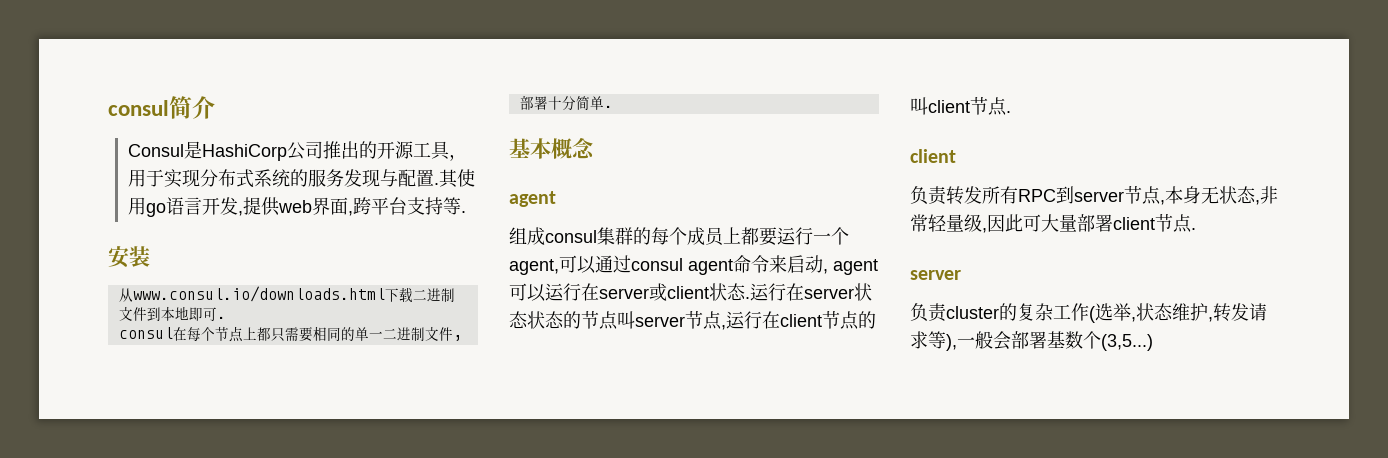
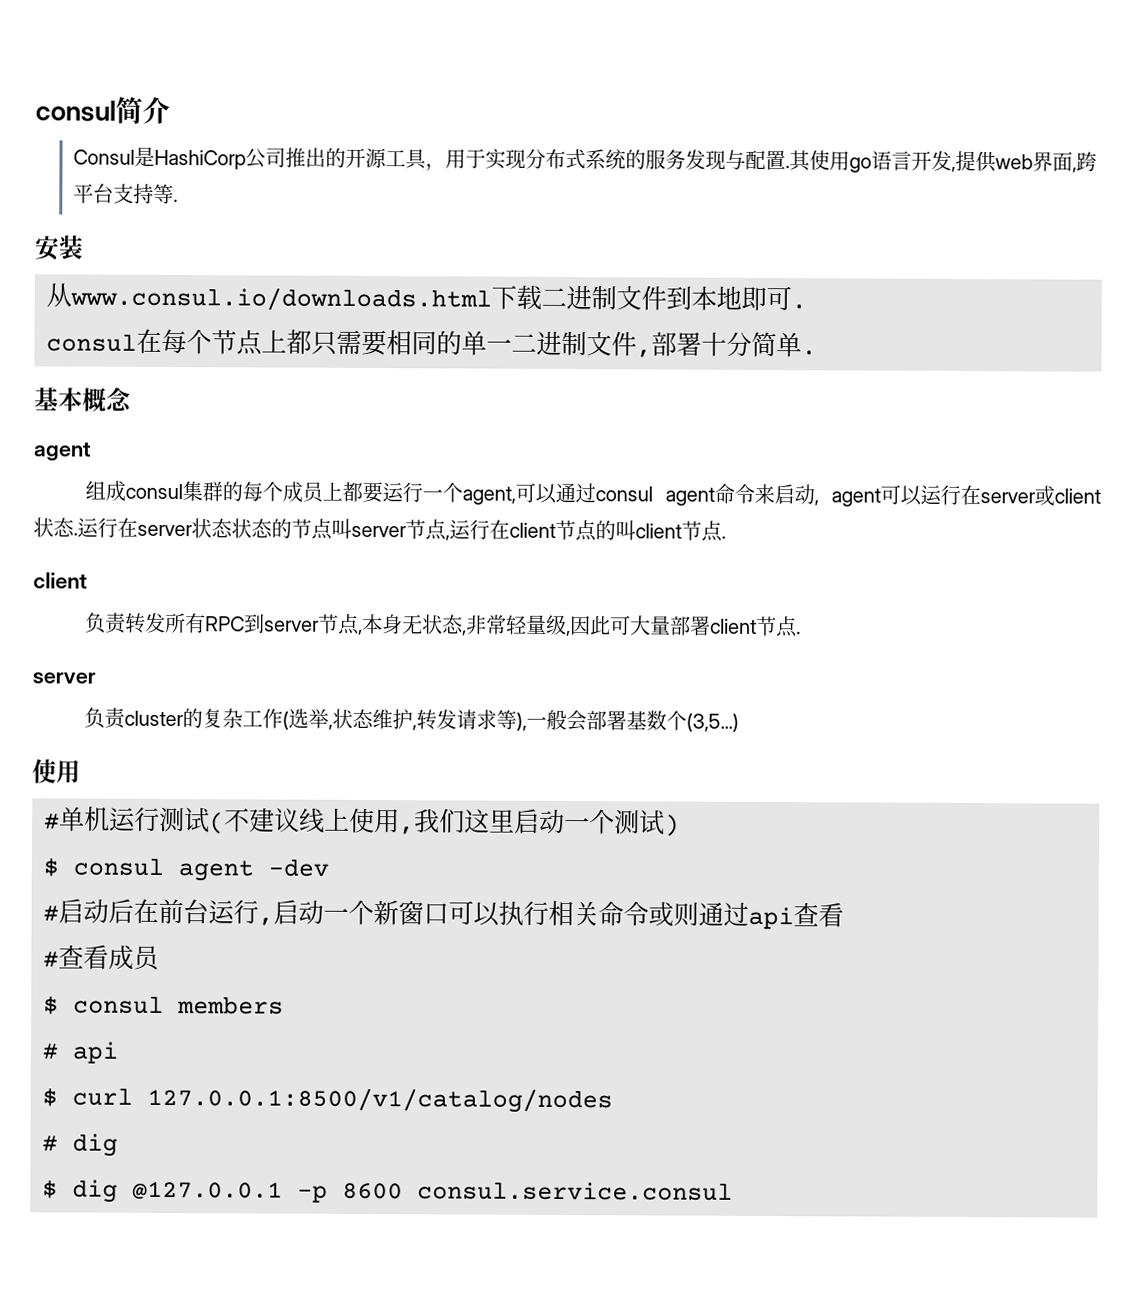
  负责cluster的复杂工作(选举,状态维护,转发请求等),一般会部署基数个(3,5...)
+ 使用
+ #单机运行测试(不建议线上使用,我们这里启动一个测试)
+ $ consul agent -dev
+ #启动后在前台运行,启动一个新窗口可以执行相关命令或则通过api查看
+ #查看成员
+ $ consul members
+ # api
+ $ curl 127.0.0.1:8500/v1/catalog/nodes
+ # dig
+ $ dig @127.0.0.1 -p 8600 consul.service.consul

